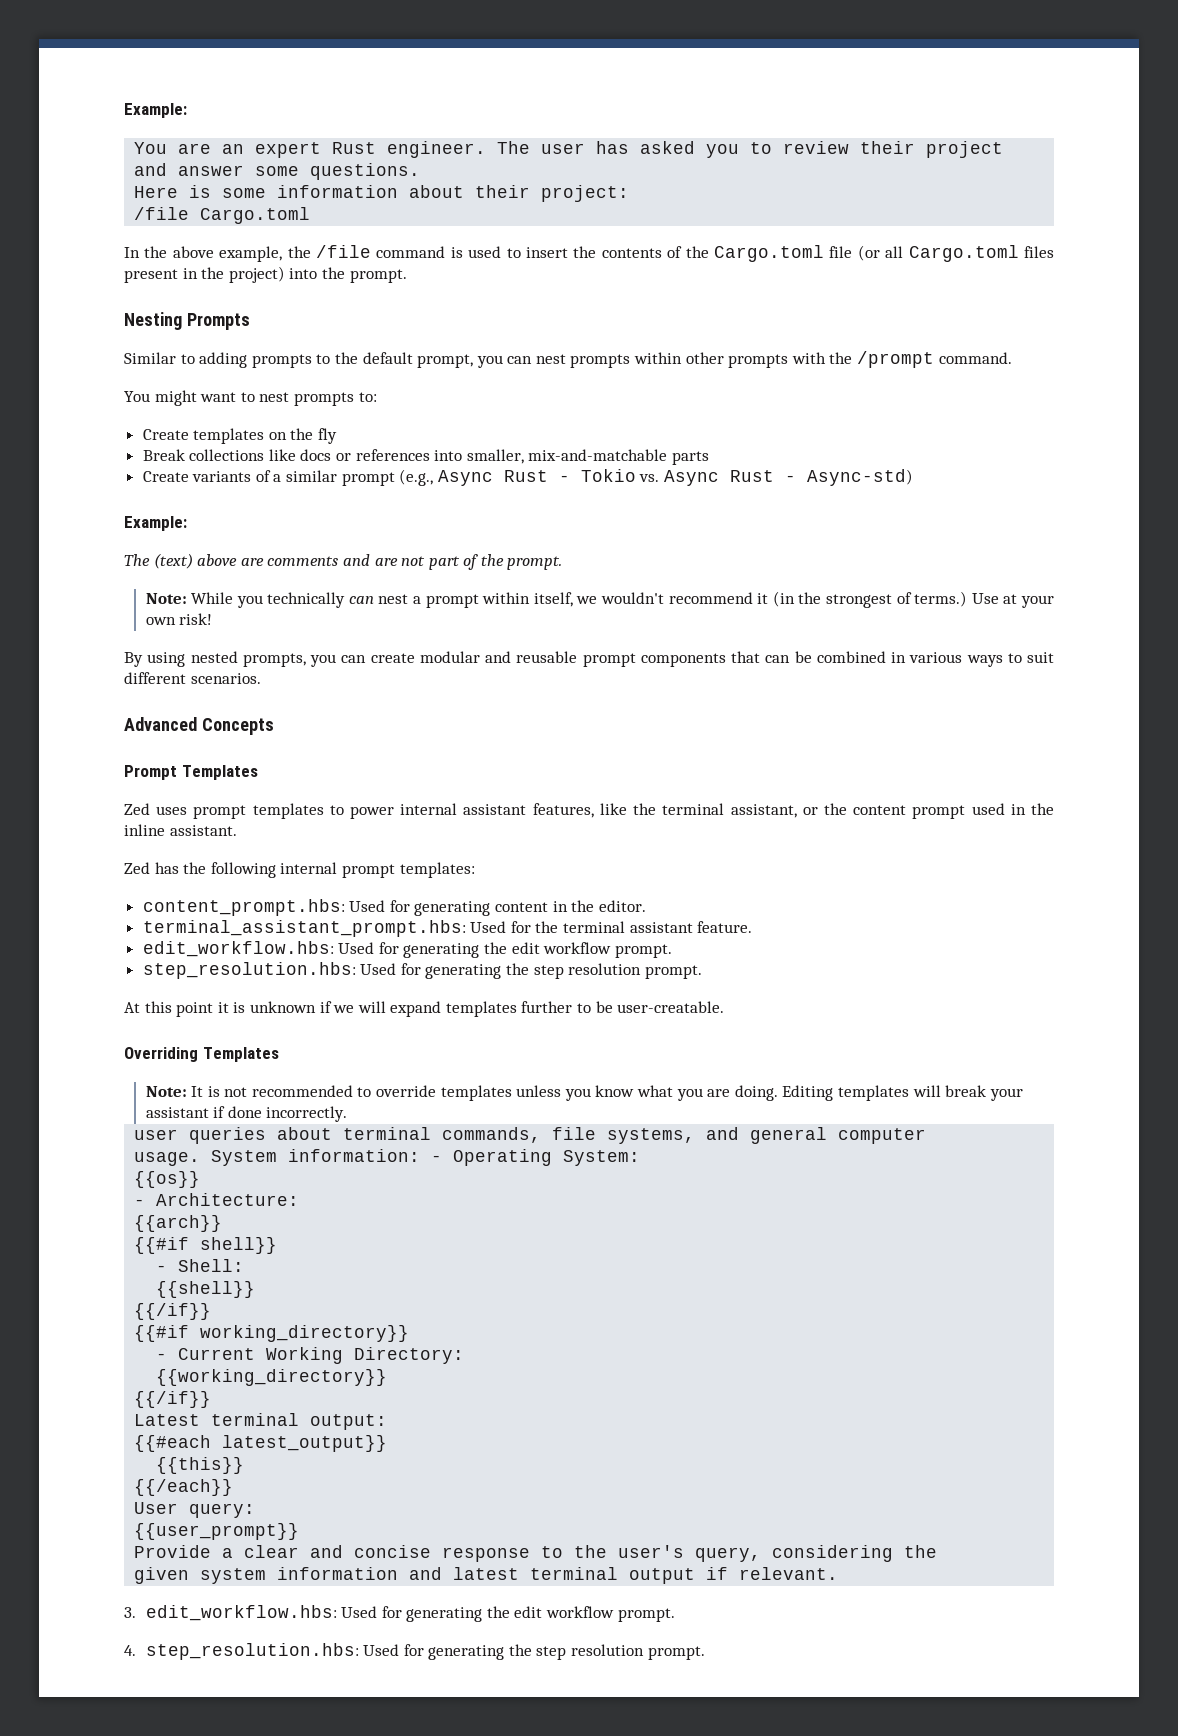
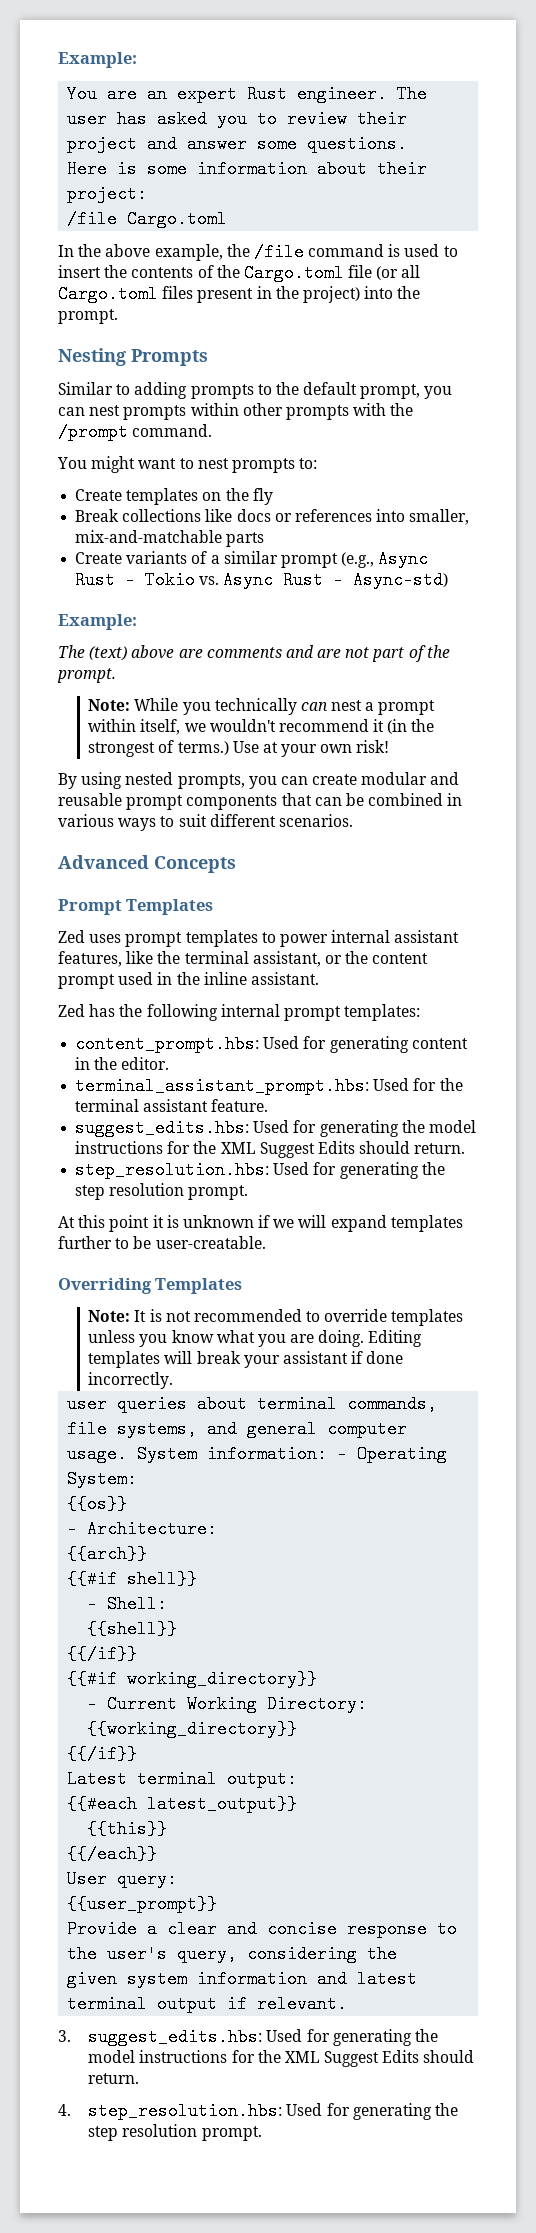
  terminal_assistant_prompt.hbs: Used for the terminal assistant feature.
- edit_workflow.hbs: Used for generating the edit workflow prompt.
+ suggest_edits.hbs: Used for generating the model instructions for the XML Suggest Edits should return.
- 3. edit_workflow.hbs: Used for generating the edit workflow prompt.
+ 3. suggest_edits.hbs: Used for generating the model instructions for the XML Suggest Edits should return.

